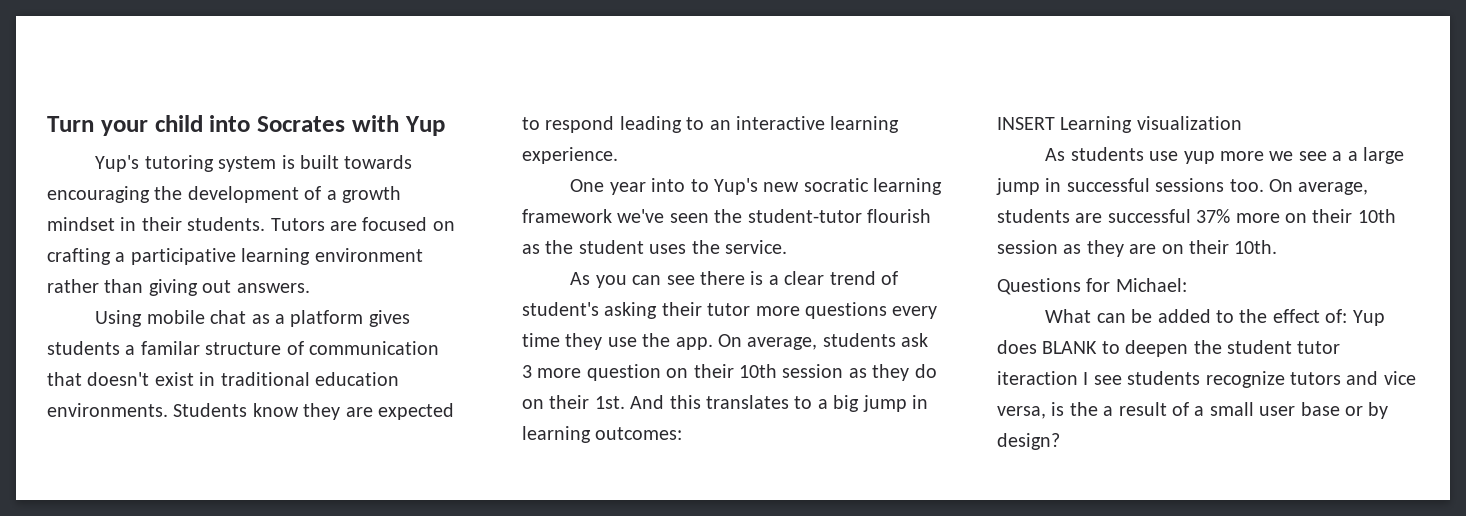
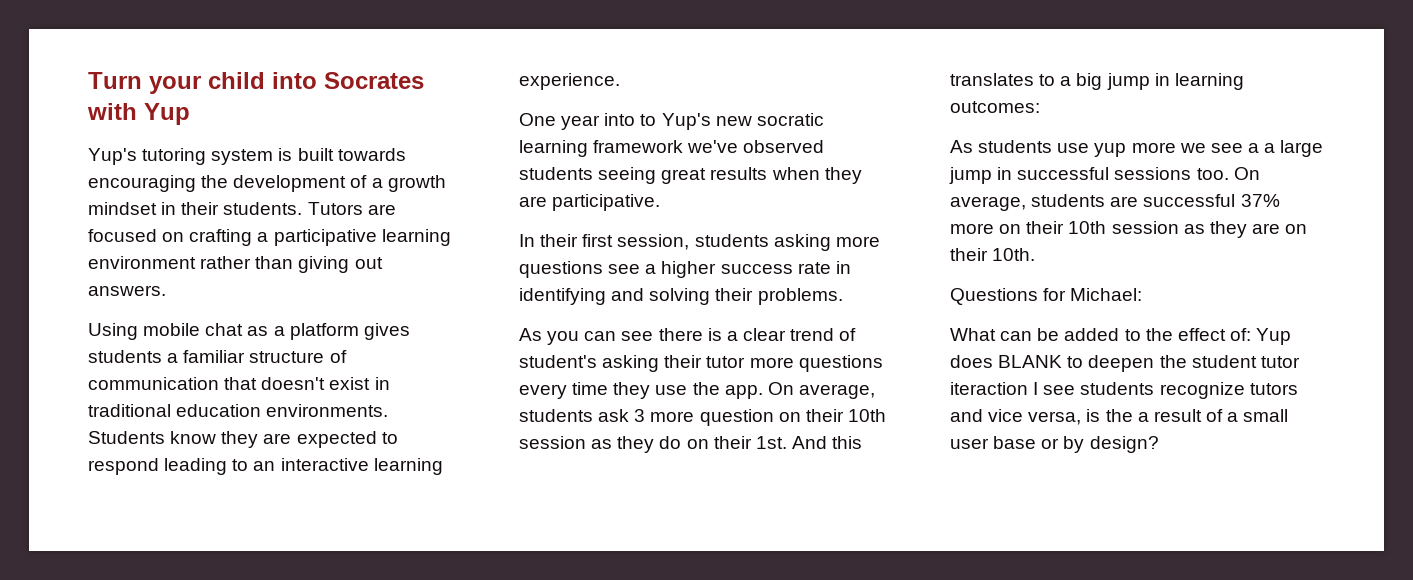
- Using mobile chat as a platform gives students a familar structure of communication that doesn't exist in traditional education environments.
+ Using mobile chat as a platform gives students a familiar structure of communication that doesn't exist in traditional education environments.
- One year into to Yup's new socratic learning framework we've seen the student-tutor flourish as the student uses the service.
+ One year into to Yup's new socratic learning framework we've observed students seeing great results when they are participative.
+ In their first session, students asking more questions see a higher success rate in identifying and solving their problems.
- INSERT Learning visualization

